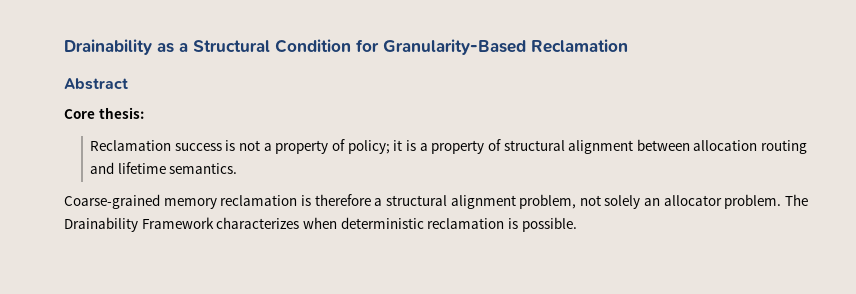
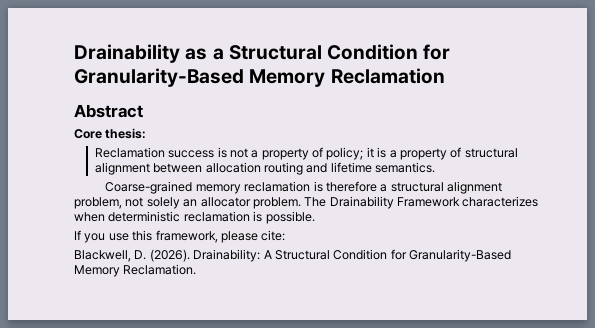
- Drainability as a Structural Condition for Granularity-Based Reclamation
+ Drainability as a Structural Condition for Granularity-Based Memory Reclamation
+ If you use this framework, please cite:
+ Blackwell, D. (2026). Drainability: A Structural Condition for Granularity-Based Memory Reclamation.

